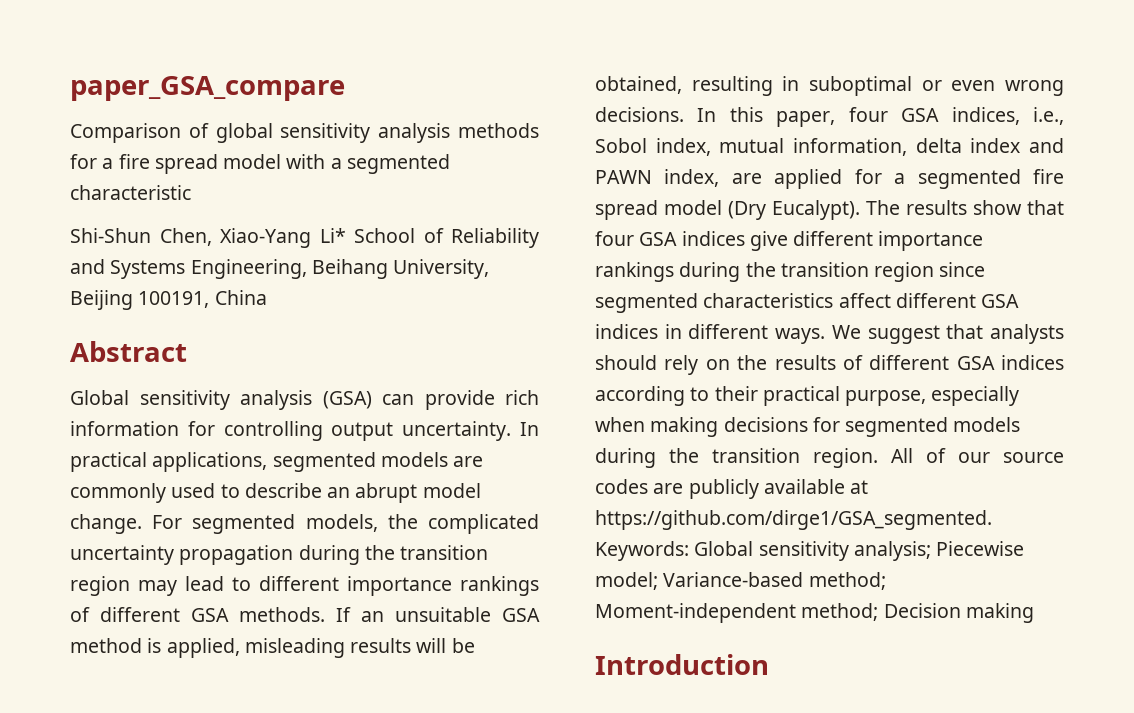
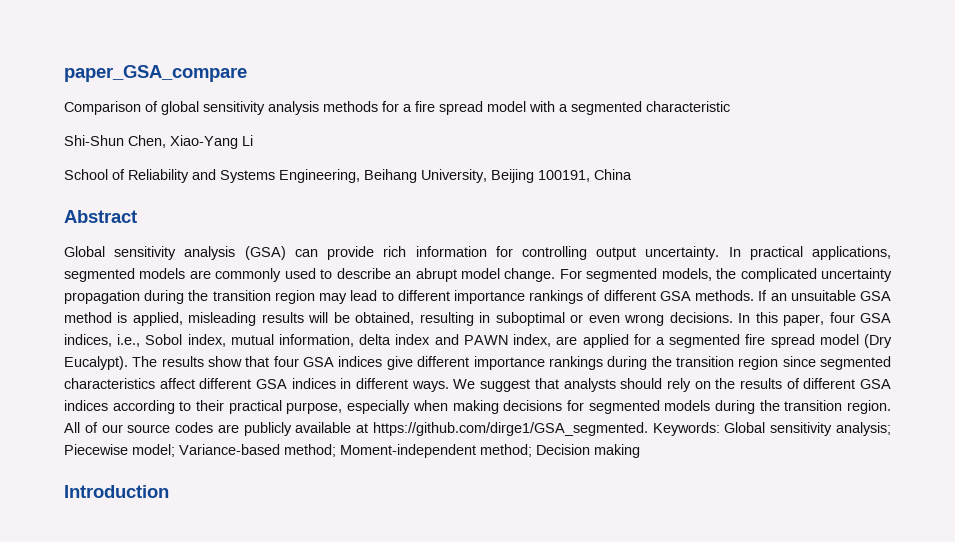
- Shi-Shun Chen, Xiao-Yang Li* School of Reliability and Systems Engineering, Beihang University, Beijing 100191, China
+ Shi-Shun Chen, Xiao-Yang Li
+ School of Reliability and Systems Engineering, Beihang University, Beijing 100191, China

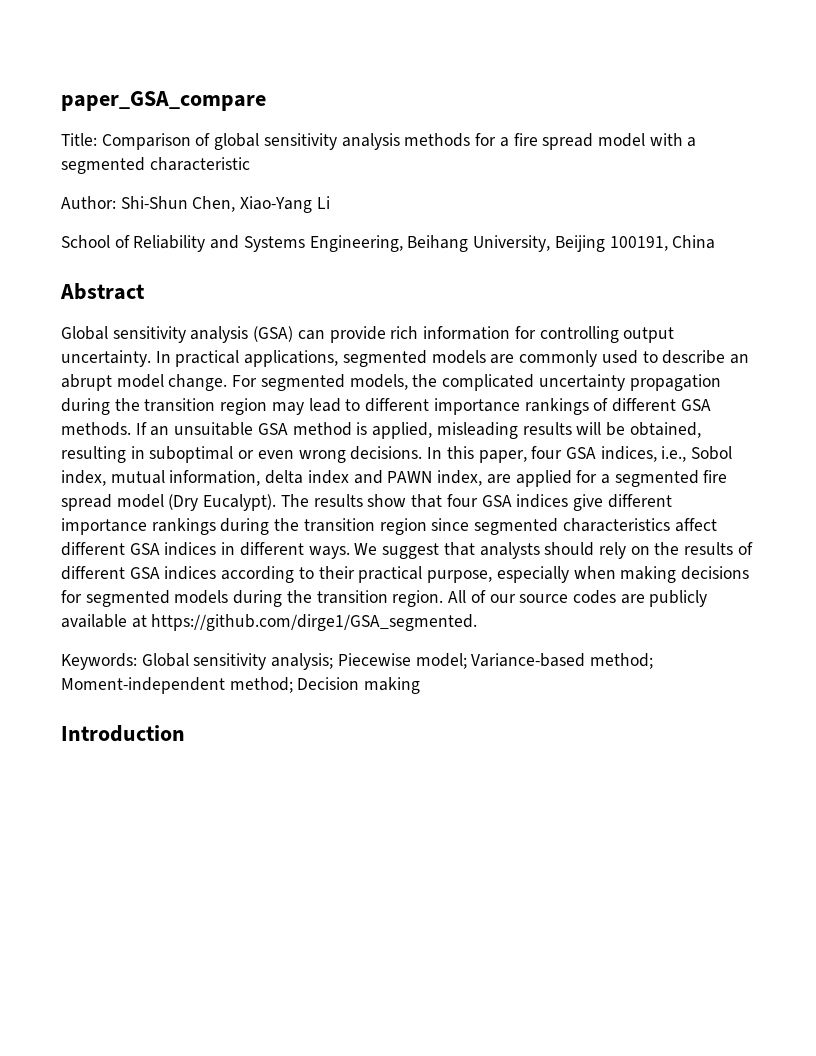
- Comparison of global sensitivity analysis methods for a fire spread model with a segmented characteristic
+ Title: Comparison of global sensitivity analysis methods for a fire spread model with a segmented characteristic
- Shi-Shun Chen, Xiao-Yang Li
+ Author: Shi-Shun Chen, Xiao-Yang Li
- All of our source codes are publicly available at https://github.com/dirge1/GSA_segmented. Keywords: Global sensitivity analysis; Piecewise model; Variance-based method; Moment-independent method; Decision making
+ All of our source codes are publicly available at https://github.com/dirge1/GSA_segmented.
+ Keywords: Global sensitivity analysis; Piecewise model; Variance-based method; Moment-independent method; Decision making

